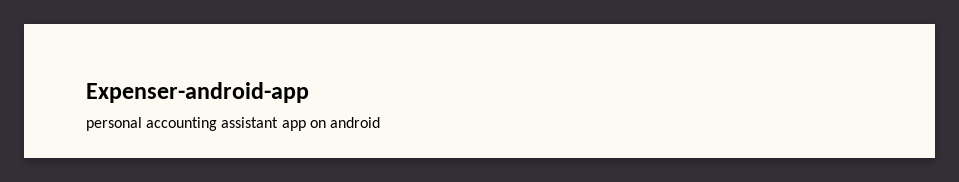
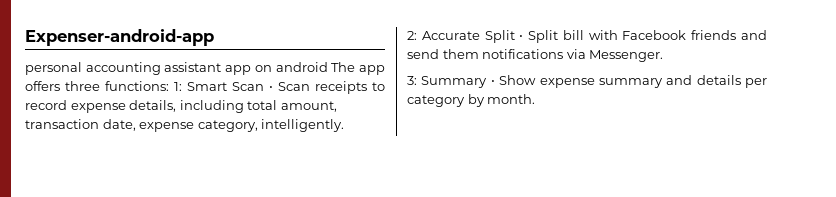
- personal accounting assistant app on android
+ personal accounting assistant app on android The app offers three functions: 1: Smart Scan • Scan receipts to record expense details, including total amount, transaction date, expense category, intelligently.
+ 2: Accurate Split • Split bill with Facebook friends and send them notifications via Messenger.
+ 3: Summary • Show expense summary and details per category by month.

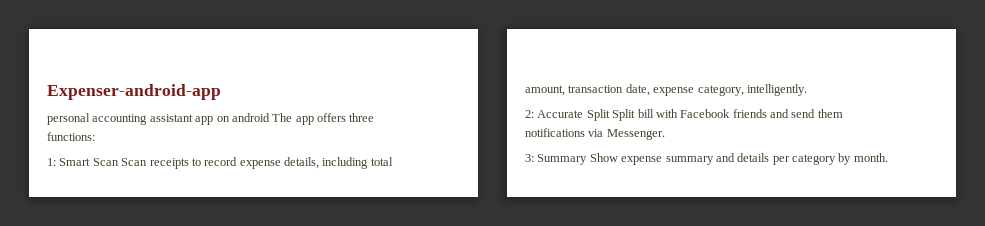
- personal accounting assistant app on android The app offers three functions: 1: Smart Scan • Scan receipts to record expense details, including total amount, transaction date, expense category, intelligently.
+ personal accounting assistant app on android The app offers three functions:
+ 1: Smart Scan Scan receipts to record expense details, including total amount, transaction date, expense category, intelligently.
- 2: Accurate Split • Split bill with Facebook friends and send them notifications via Messenger.
+ 2: Accurate Split Split bill with Facebook friends and send them notifications via Messenger.
- 3: Summary • Show expense summary and details per category by month.
+ 3: Summary Show expense summary and details per category by month.

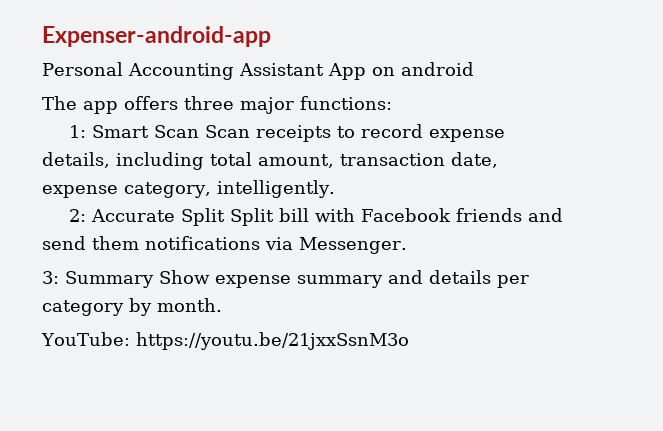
- personal accounting assistant app on android The app offers three functions:
+ Personal Accounting Assistant App on android
+ The app offers three major functions:
+ YouTube: https://youtu.be/21jxxSsnM3o

